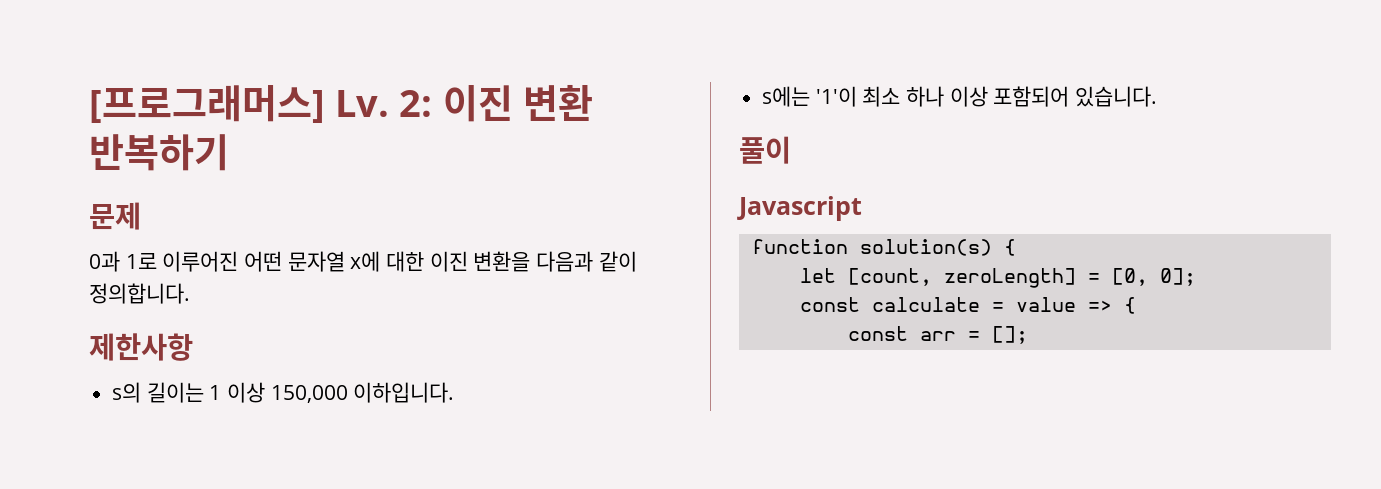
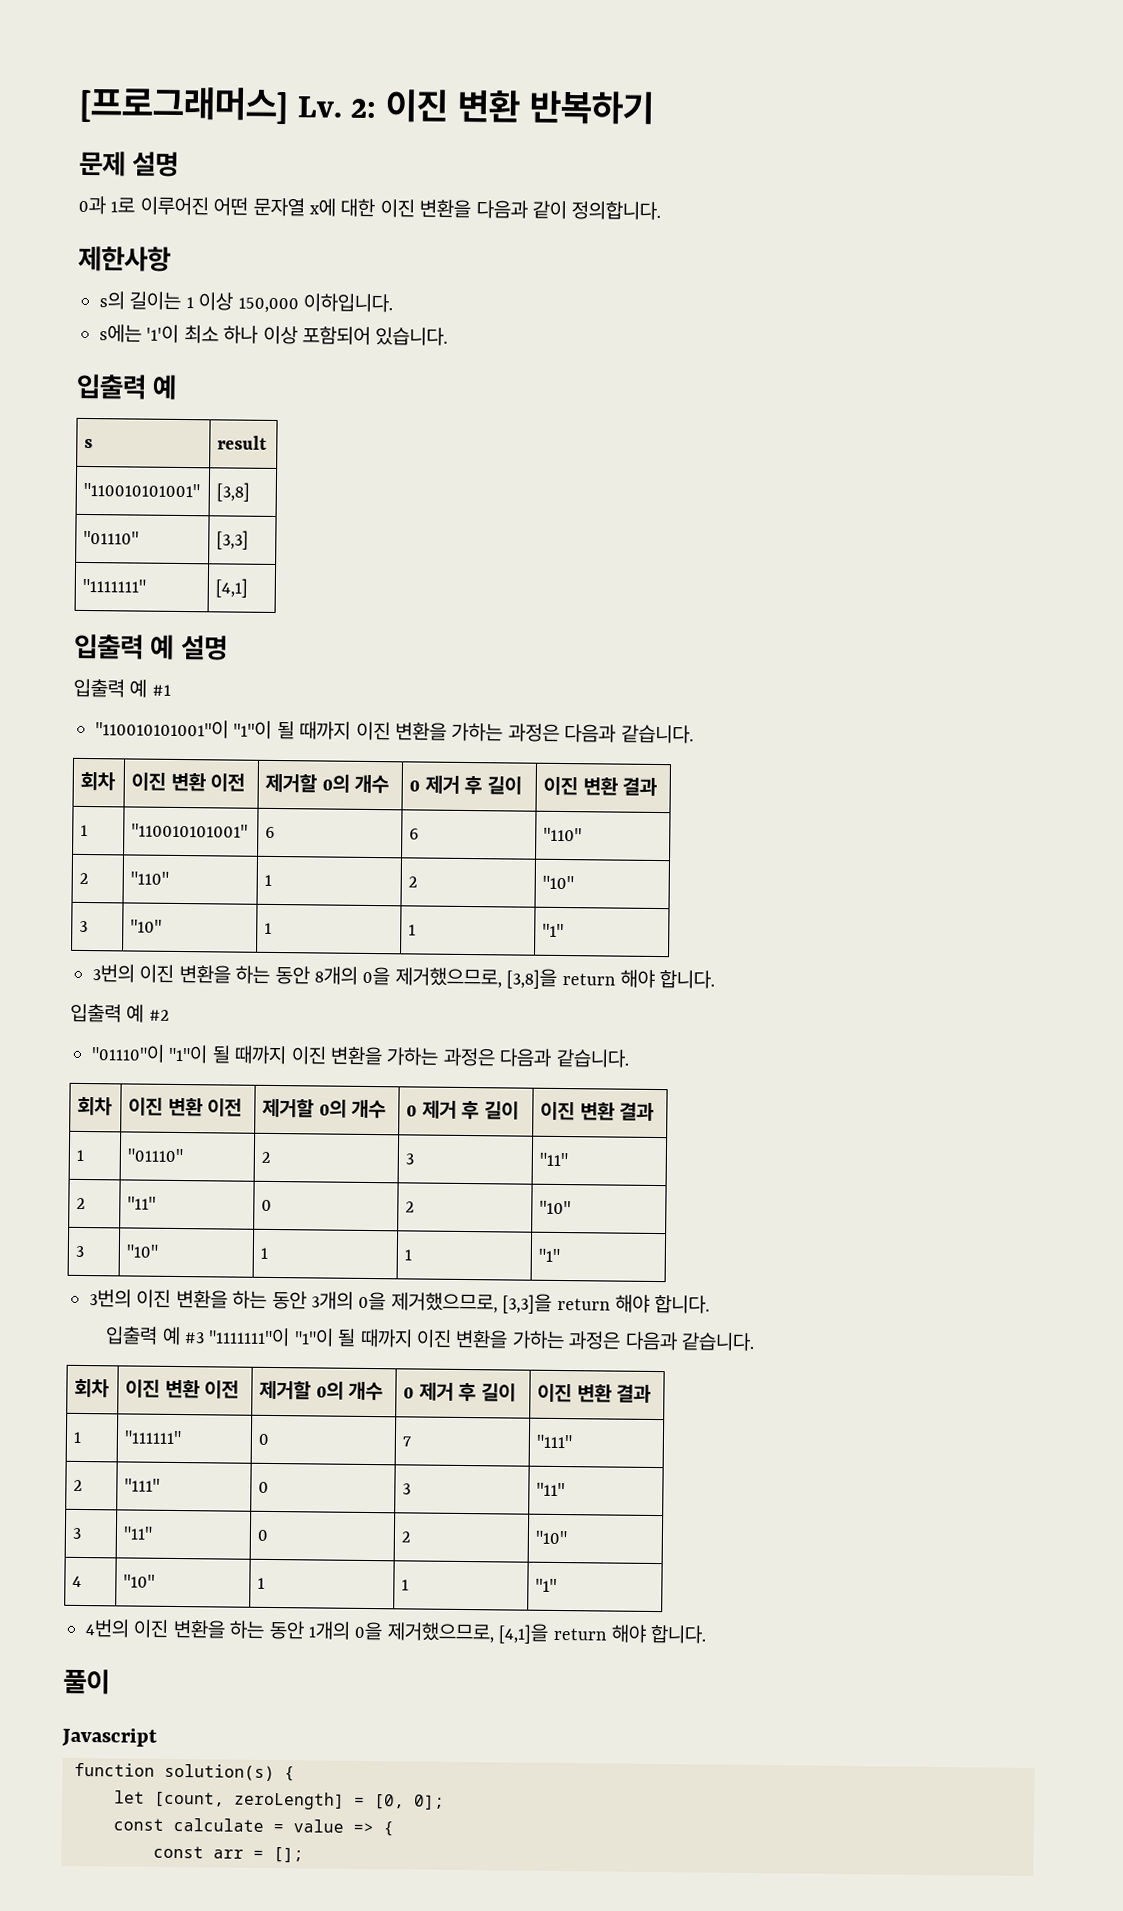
- 문제
+ 문제 설명
  s에는 '1'이 최소 하나 이상 포함되어 있습니다.
+ 입출력 예
+ s | result
+ "110010101001" | [3,8]
+ "01110" | [3,3]
+ "1111111" | [4,1]
+ 입출력 예 설명
+ 입출력 예 #1
+ "110010101001"이 "1"이 될 때까지 이진 변환을 가하는 과정은 다음과 같습니다.
+ 회차 | 이진 변환 이전 | 제거할 0의 개수 | 0 제거 후 길이 | 이진 변환 결과
+ 1 | "110010101001" | 6 | 6 | "110"
+ 2 | "110" | 1 | 2 | "10"
+ 3 | "10" | 1 | 1 | "1"
+ 3번의 이진 변환을 하는 동안 8개의 0을 제거했으므로, [3,8]을 return 해야 합니다.
+ 입출력 예 #2
+ "01110"이 "1"이 될 때까지 이진 변환을 가하는 과정은 다음과 같습니다.
+ 회차 | 이진 변환 이전 | 제거할 0의 개수 | 0 제거 후 길이 | 이진 변환 결과
+ 1 | "01110" | 2 | 3 | "11"
+ 2 | "11" | 0 | 2 | "10"
+ 3 | "10" | 1 | 1 | "1"
+ 3번의 이진 변환을 하는 동안 3개의 0을 제거했으므로, [3,3]을 return 해야 합니다.
+ 입출력 예 #3 "1111111"이 "1"이 될 때까지 이진 변환을 가하는 과정은 다음과 같습니다.
+ 회차 | 이진 변환 이전 | 제거할 0의 개수 | 0 제거 후 길이 | 이진 변환 결과
+ 1 | "111111" | 0 | 7 | "111"
+ 2 | "111" | 0 | 3 | "11"
+ 3 | "11" | 0 | 2 | "10"
+ 4 | "10" | 1 | 1 | "1"
+ 4번의 이진 변환을 하는 동안 1개의 0을 제거했으므로, [4,1]을 return 해야 합니다.

